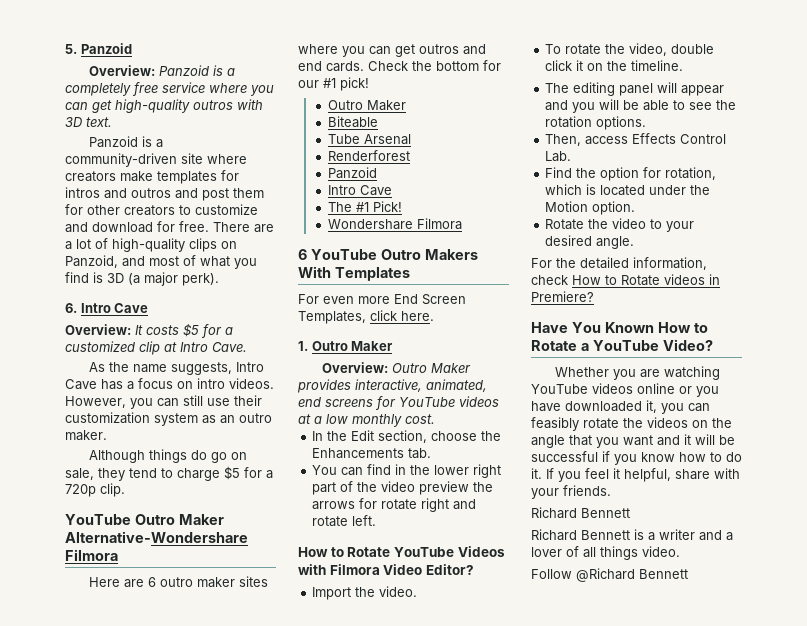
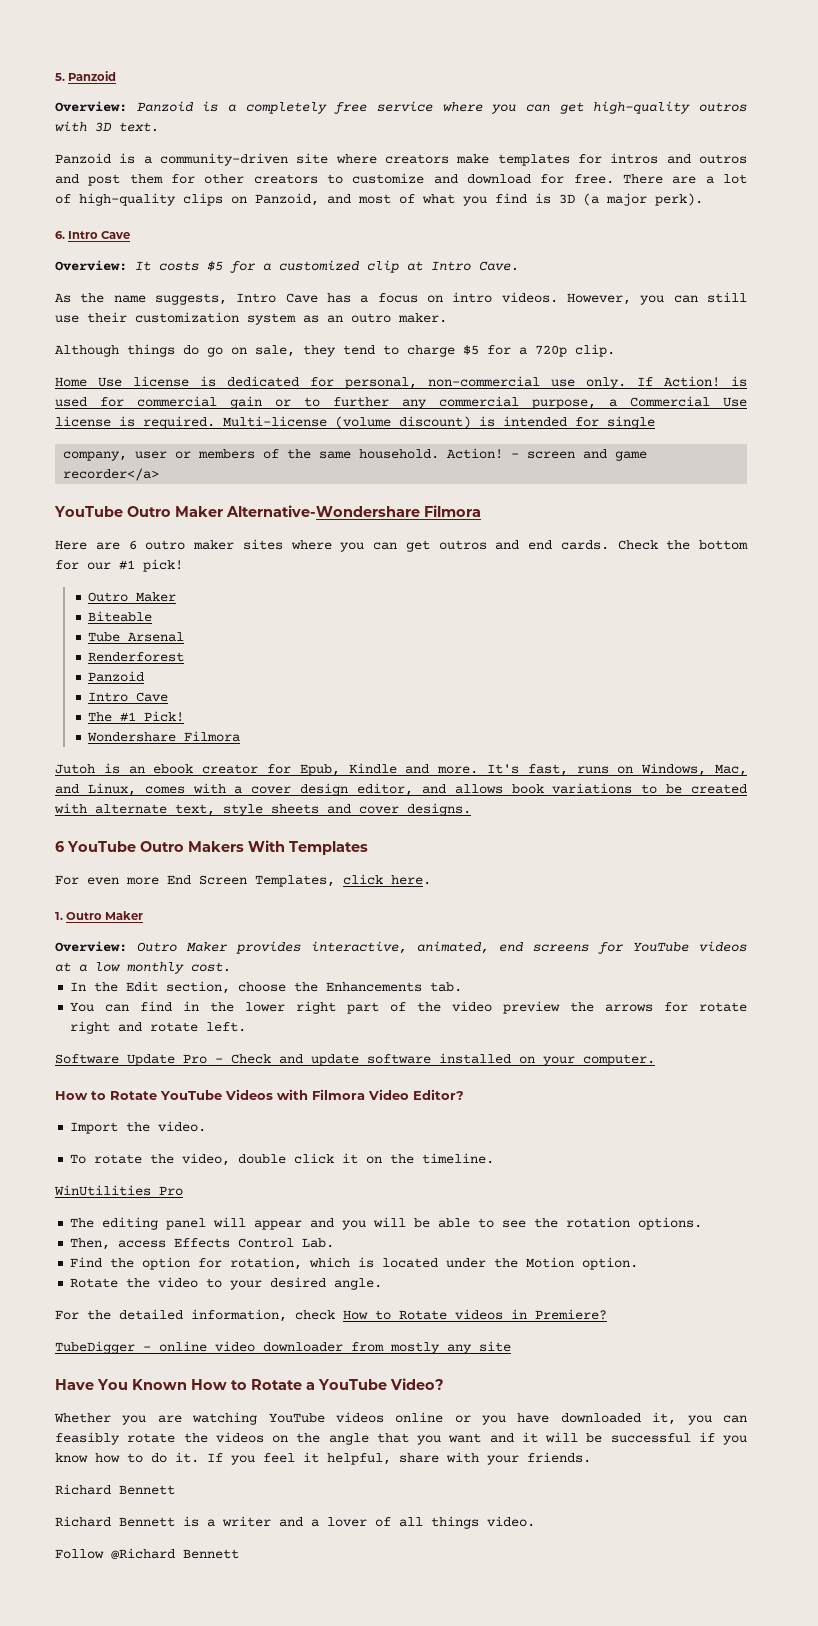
+ Home Use license is dedicated for personal, non-commercial use only. If Action! is used for commercial gain or to further any commercial purpose, a Commercial Use license is required. Multi-license (volume discount) is intended for single
+ company, user or members of the same household. Action! - screen and game recorder</a>
+ Jutoh is an ebook creator for Epub, Kindle and more. It's fast, runs on Windows, Mac, and Linux, comes with a cover design editor, and allows book variations to be created with alternate text, style sheets and cover designs.
+ Software Update Pro - Check and update software installed on your computer.
+ WinUtilities Pro
+ TubeDigger - online video downloader from mostly any site

